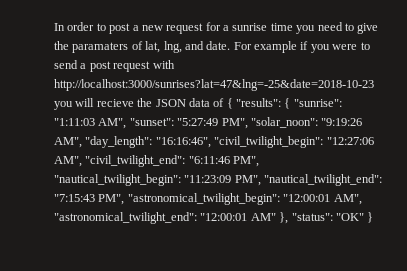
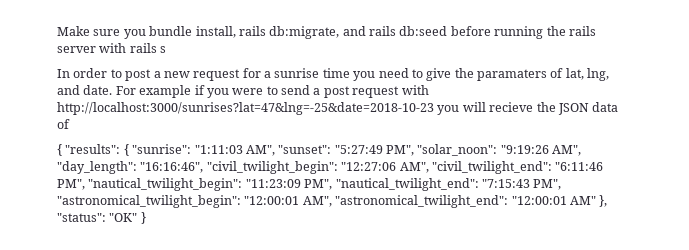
+ Make sure you bundle install, rails db:migrate, and rails db:seed before running the rails server with rails s
- For example if you were to send a post request with http://localhost:3000/sunrises?lat=47&lng=-25&date=2018-10-23 you will recieve the JSON data of { "results": { "sunrise": "1:11:03 AM", "sunset": "5:27:49 PM", "solar_noon": "9:19:26 AM", "day_length": "16:16:46", "civil_twilight_begin": "12:27:06 AM", "civil_twilight_end": "6:11:46 PM", "nautical_twilight_begin": "11:23:09 PM", "nautical_twilight_end": "7:15:43 PM", "astronomical_twilight_begin": "12:00:01 AM", "astronomical_twilight_end": "12:00:01 AM" }, "status": "OK" }
+ For example if you were to send a post request with http://localhost:3000/sunrises?lat=47&lng=-25&date=2018-10-23 you will recieve the JSON data of
+ { "results": { "sunrise": "1:11:03 AM", "sunset": "5:27:49 PM", "solar_noon": "9:19:26 AM", "day_length": "16:16:46", "civil_twilight_begin": "12:27:06 AM", "civil_twilight_end": "6:11:46 PM", "nautical_twilight_begin": "11:23:09 PM", "nautical_twilight_end": "7:15:43 PM", "astronomical_twilight_begin": "12:00:01 AM", "astronomical_twilight_end": "12:00:01 AM" }, "status": "OK" }

